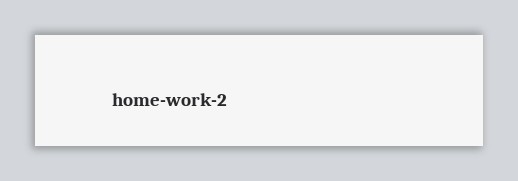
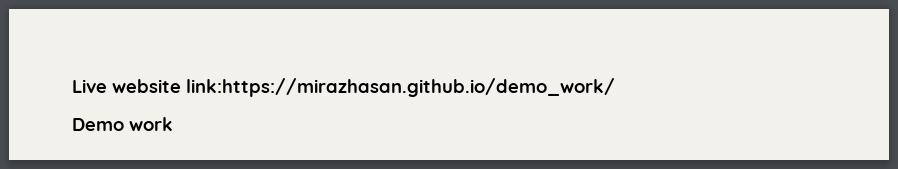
- home-work-2
+ Live website link:https://mirazhasan.github.io/demo_work/
+ Demo work

